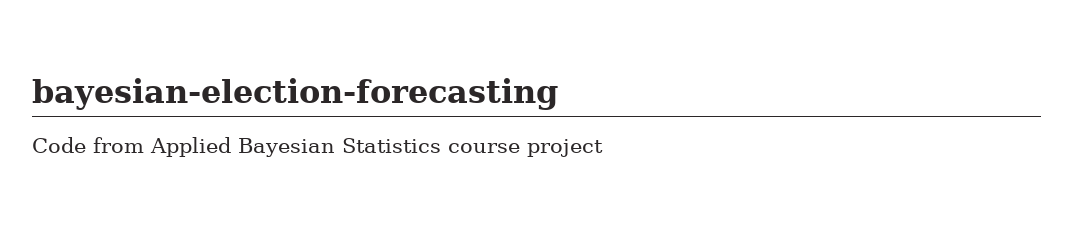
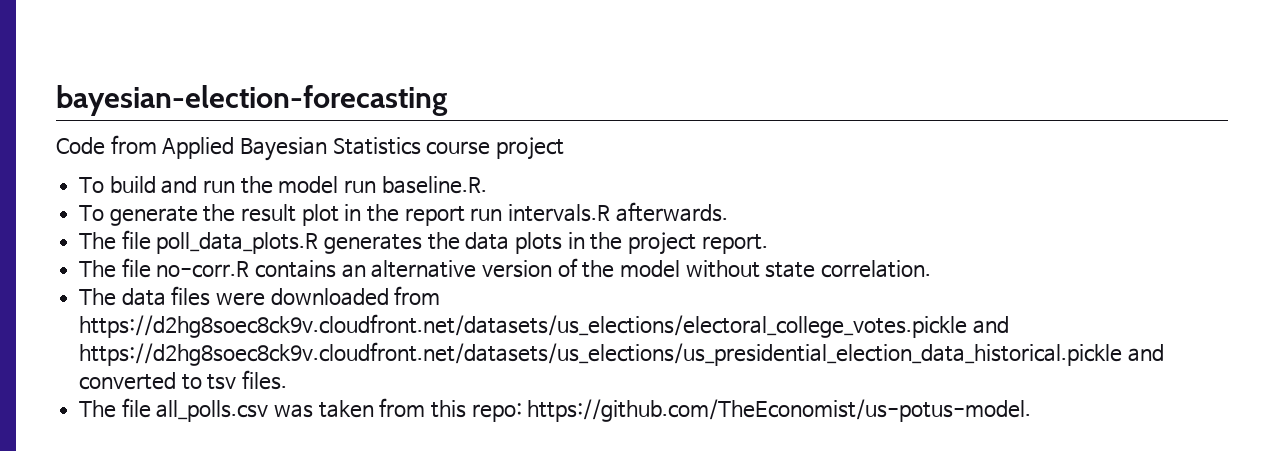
+ To build and run the model run baseline.R.
+ To generate the result plot in the report run intervals.R afterwards.
+ The file poll_data_plots.R generates the data plots in the project report.
+ The file no-corr.R contains an alternative version of the model without state correlation.
+ The data files were downloaded from https://d2hg8soec8ck9v.cloudfront.net/datasets/us_elections/electoral_college_votes.pickle and https://d2hg8soec8ck9v.cloudfront.net/datasets/us_elections/us_presidential_election_data_historical.pickle and converted to tsv files.
+ The file all_polls.csv was taken from this repo: https://github.com/TheEconomist/us-potus-model.

